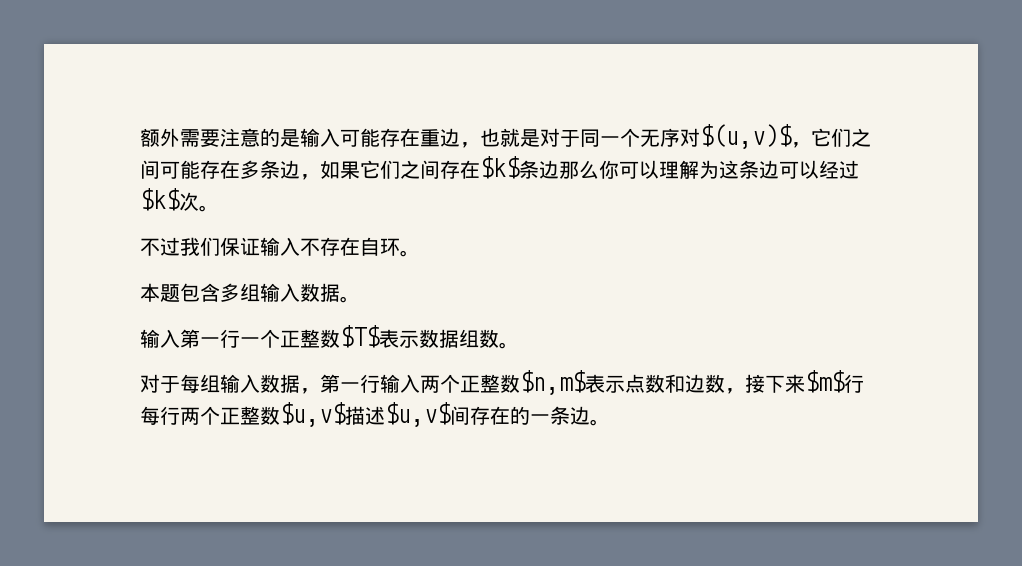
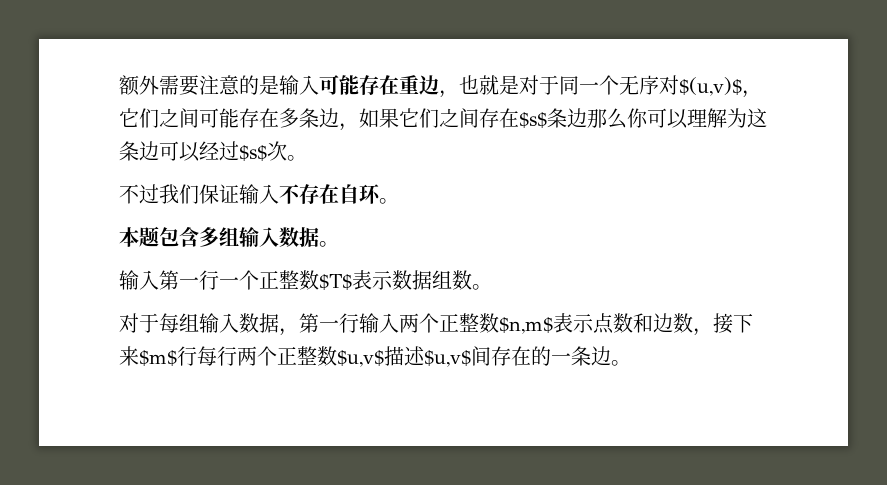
- 额外需要注意的是输入可能存在重边，也就是对于同一个无序对$(u,v)$，它们之间可能存在多条边，如果它们之间存在$k$条边那么你可以理解为这条边可以经过$k$次。
+ 额外需要注意的是输入可能存在重边，也就是对于同一个无序对$(u,v)$，它们之间可能存在多条边，如果它们之间存在$s$条边那么你可以理解为这条边可以经过$s$次。

